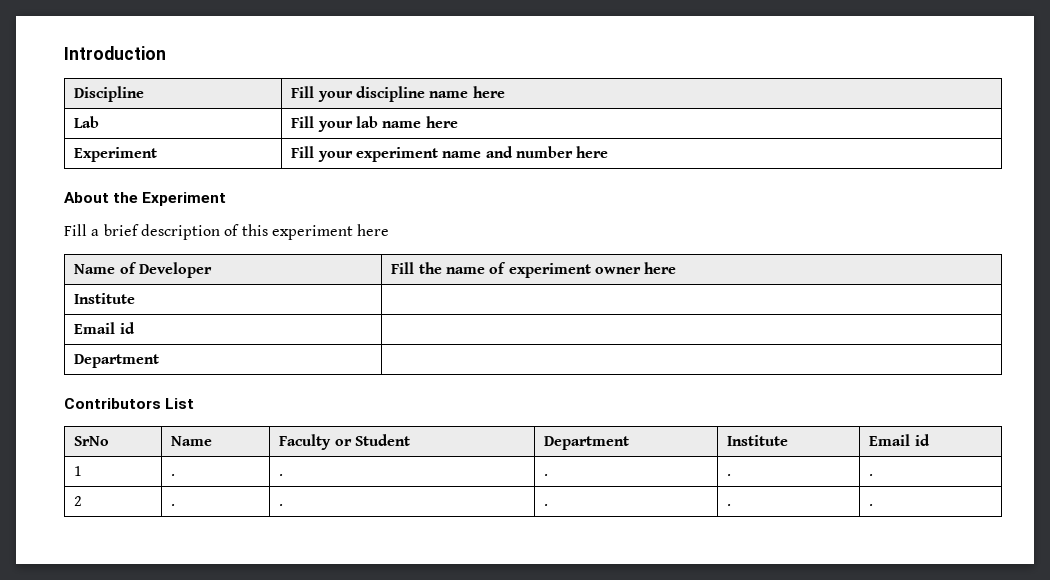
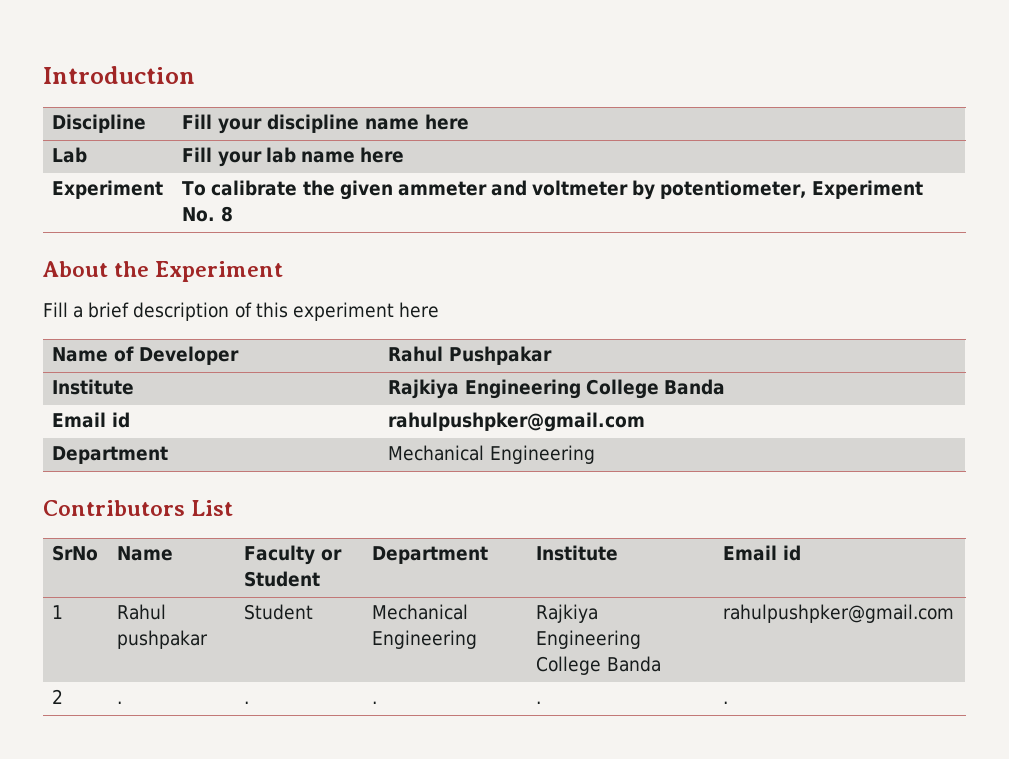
- Experiment | Fill your experiment name and number here
+ Experiment | To calibrate the given ammeter and voltmeter by potentiometer, Experiment No. 8
- Name of Developer | Fill the name of experiment owner here
- Institute |
+ Name of Developer | Rahul Pushpakar
+ Institute | Rajkiya Engineering College Banda
- Email id |
- Department |
+ Email id | rahulpushpker@gmail.com
+ Department | Mechanical Engineering
- 1 | . | . | . | . | .
+ 1 | Rahul pushpakar | Student | Mechanical Engineering | Rajkiya Engineering College Banda | rahulpushpker@gmail.com

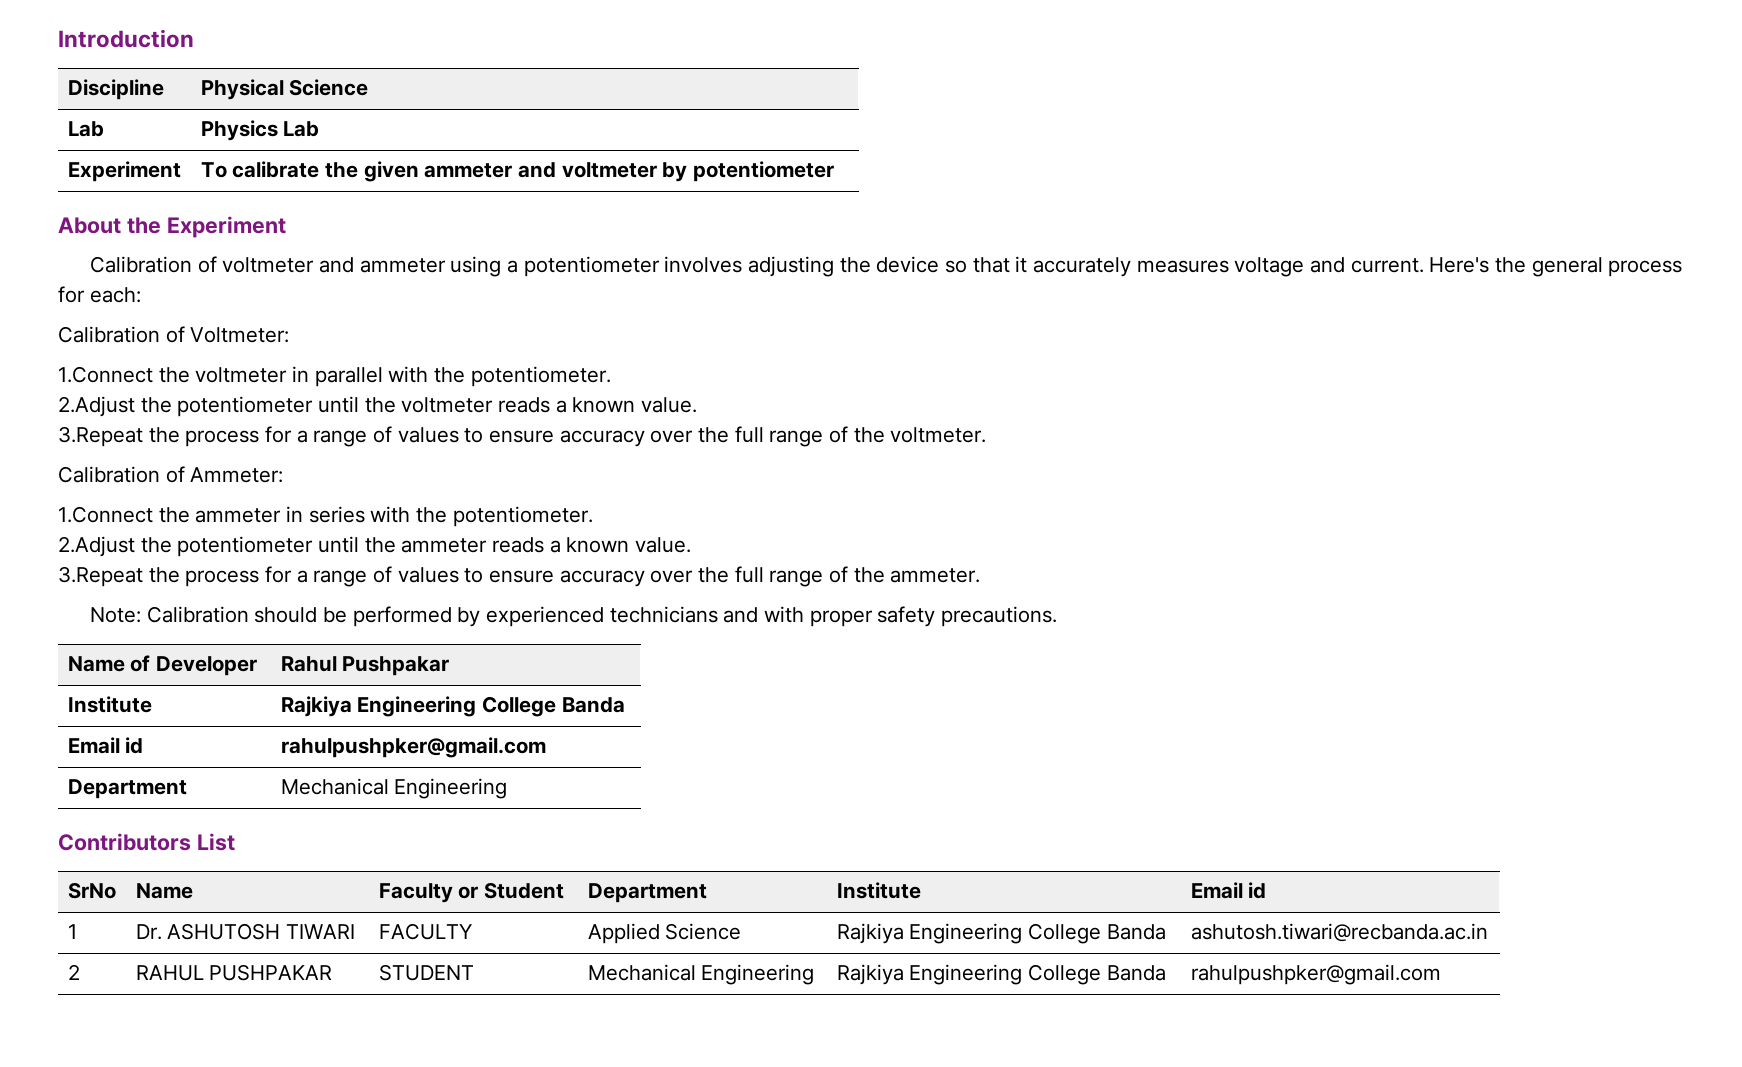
- Discipline | Fill your discipline name here
- Lab | Fill your lab name here
+ Discipline | Physical Science
+ Lab | Physics Lab
- Experiment | To calibrate the given ammeter and voltmeter by potentiometer, Experiment No. 8
+ Experiment | To calibrate the given ammeter and voltmeter by potentiometer
- Fill a brief description of this experiment here
+ Calibration of voltmeter and ammeter using a potentiometer involves adjusting the device so that it accurately measures voltage and current. Here's the general process for each:
+ Calibration of Voltmeter:
+ 1.Connect the voltmeter in parallel with the potentiometer.
+ 2.Adjust the potentiometer until the voltmeter reads a known value.
+ 3.Repeat the process for a range of values to ensure accuracy over the full range of the voltmeter.
+ Calibration of Ammeter:
+ 1.Connect the ammeter in series with the potentiometer.
+ 2.Adjust the potentiometer until the ammeter reads a known value.
+ 3.Repeat the process for a range of values to ensure accuracy over the full range of the ammeter.
+ Note: Calibration should be performed by experienced technicians and with proper safety precautions.
- 1 | Rahul pushpakar | Student | Mechanical Engineering | Rajkiya Engineering College Banda | rahulpushpker@gmail.com
+ 1 | Dr. ASHUTOSH TIWARI | FACULTY | Applied Science | Rajkiya Engineering College Banda | ashutosh.tiwari@recbanda.ac.in
+ 2 | RAHUL PUSHPAKAR | STUDENT | Mechanical Engineering | Rajkiya Engineering College Banda | rahulpushpker@gmail.com
- 2 | . | . | . | . | .

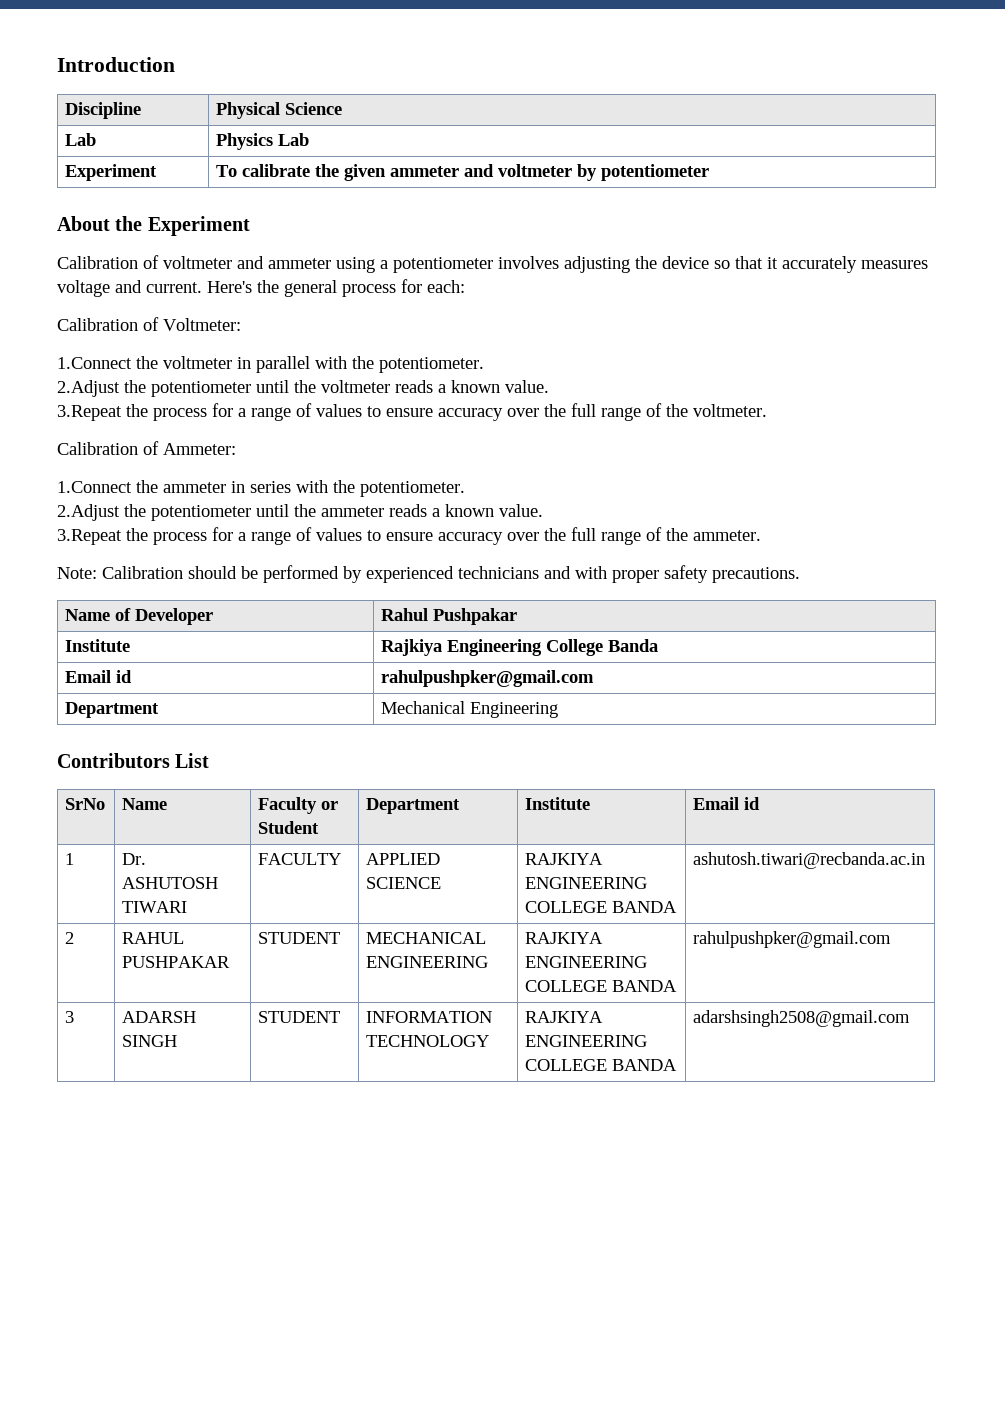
- 1 | Dr. ASHUTOSH TIWARI | FACULTY | Applied Science | Rajkiya Engineering College Banda | ashutosh.tiwari@recbanda.ac.in
+ 1 | Dr. ASHUTOSH TIWARI | FACULTY | APPLIED SCIENCE | RAJKIYA ENGINEERING COLLEGE BANDA | ashutosh.tiwari@recbanda.ac.in
- 2 | RAHUL PUSHPAKAR | STUDENT | Mechanical Engineering | Rajkiya Engineering College Banda | rahulpushpker@gmail.com
+ 2 | RAHUL PUSHPAKAR | STUDENT | MECHANICAL ENGINEERING | RAJKIYA ENGINEERING COLLEGE BANDA | rahulpushpker@gmail.com
+ 3 | ADARSH SINGH | STUDENT | INFORMATION TECHNOLOGY | RAJKIYA ENGINEERING COLLEGE BANDA | adarshsingh2508@gmail.com

